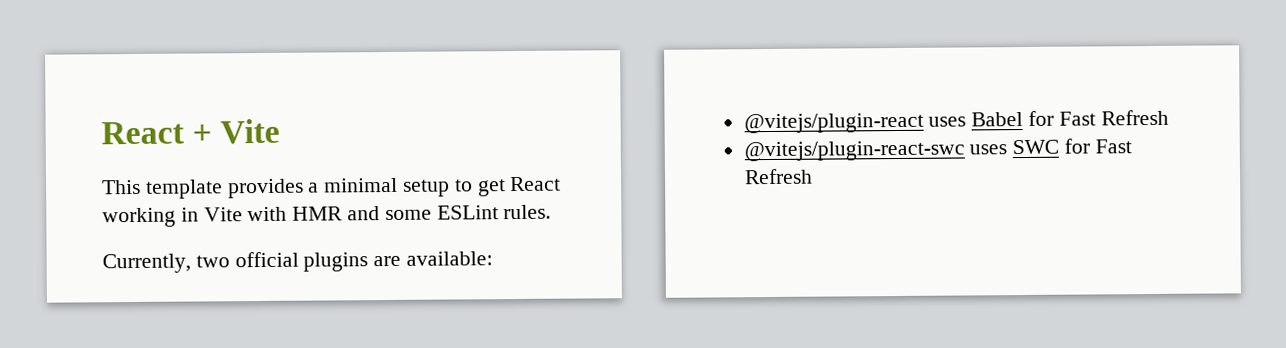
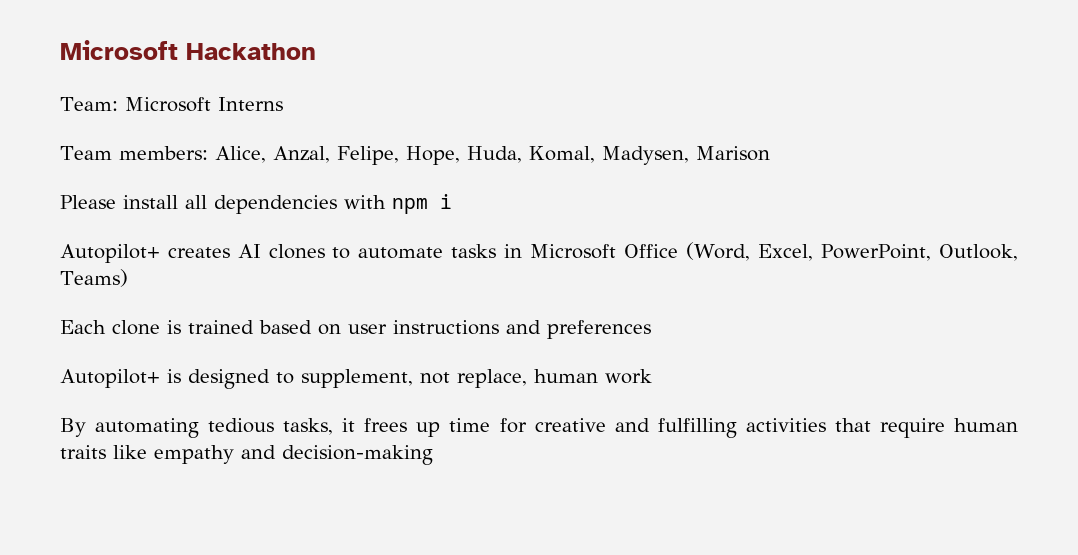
- React + Vite
- This template provides a minimal setup to get React working in Vite with HMR and some ESLint rules.
- Currently, two official plugins are available:
- @vitejs/plugin-react uses Babel for Fast Refresh
- @vitejs/plugin-react-swc uses SWC for Fast Refresh
+ Microsoft Hackathon
+ Team: Microsoft Interns
+ Team members: Alice, Anzal, Felipe, Hope, Huda, Komal, Madysen, Marison
+ Please install all dependencies with npm i
+ Autopilot+ creates AI clones to automate tasks in Microsoft Office (Word, Excel, PowerPoint, Outlook, Teams)
+ Each clone is trained based on user instructions and preferences
+ Autopilot+ is designed to supplement, not replace, human work
+ By automating tedious tasks, it frees up time for creative and fulfilling activities that require human traits like empathy and decision-making

